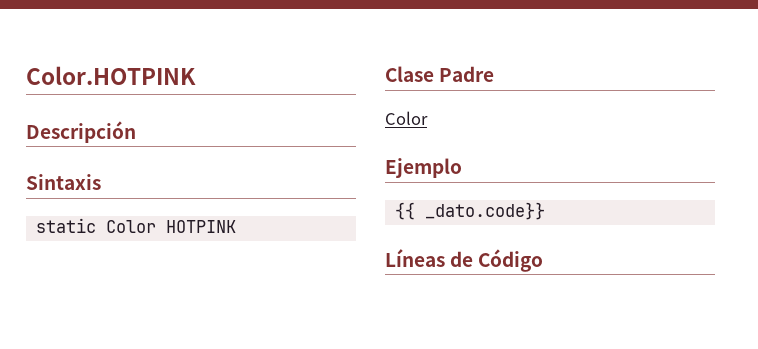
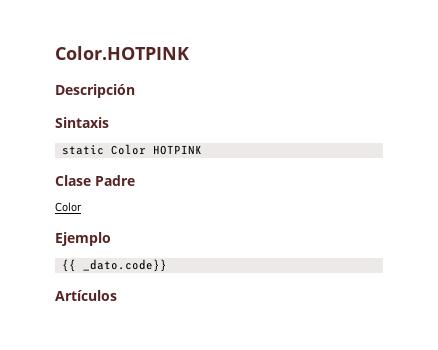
- Líneas de Código
+ Artículos

